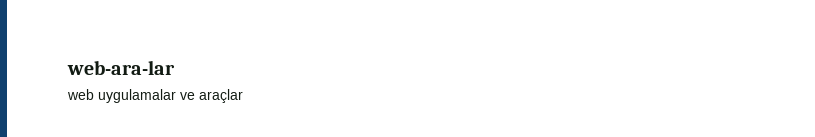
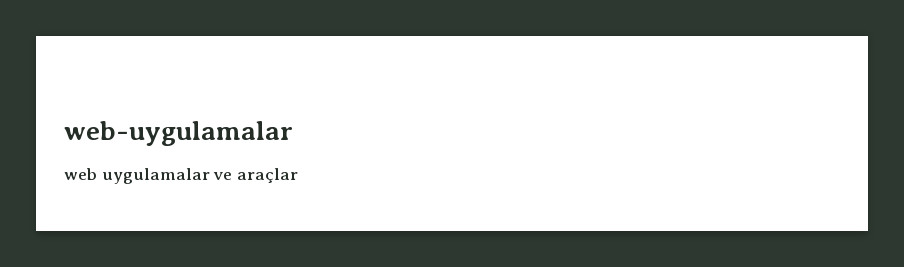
- web-ara-lar
+ web-uygulamalar

